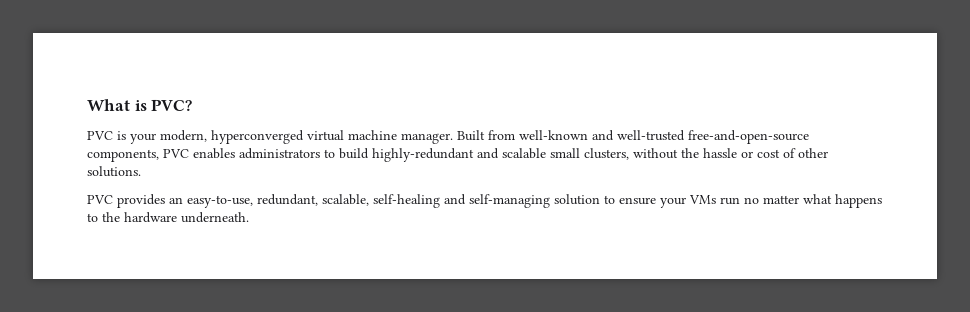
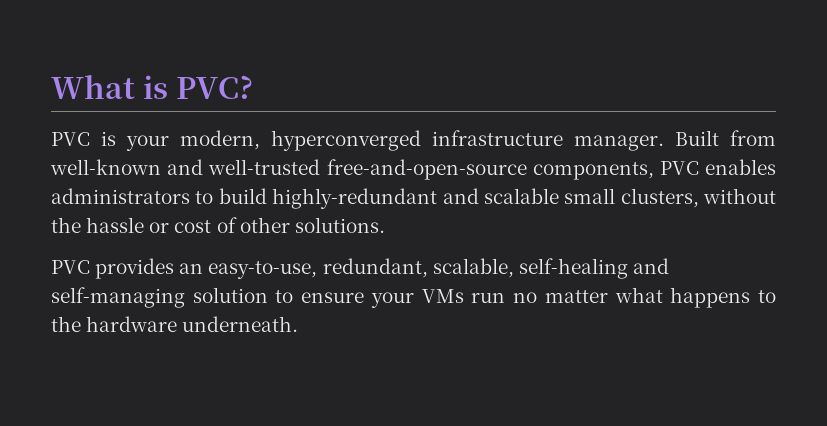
- PVC is your modern, hyperconverged virtual machine manager.
+ PVC is your modern, hyperconverged infrastructure manager.

